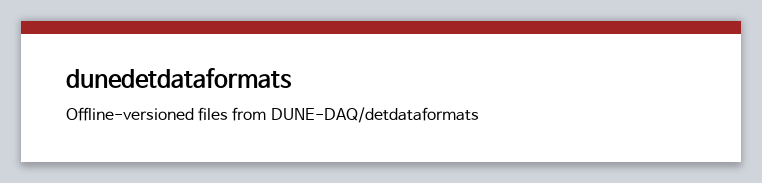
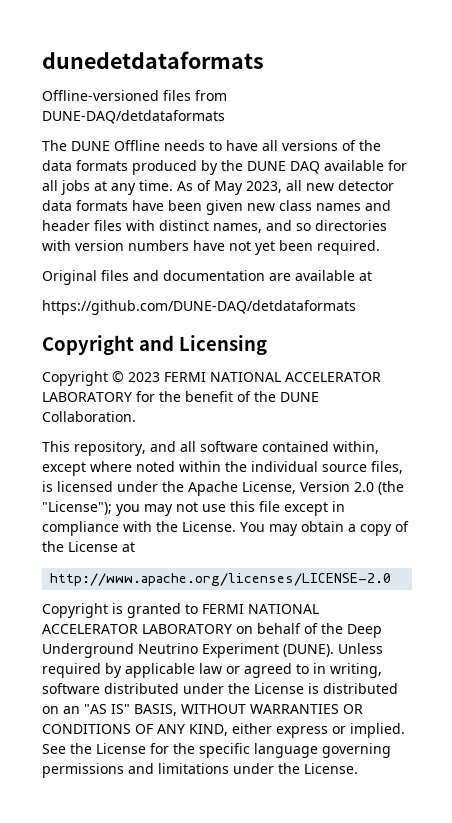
+ The DUNE Offline needs to have all versions of the data formats produced by the DUNE DAQ available for all jobs at any time. As of May 2023, all new detector data formats have been given new class names and header files with distinct names, and so directories with version numbers have not yet been required.
+ Original files and documentation are available at
+ https://github.com/DUNE-DAQ/detdataformats
+ Copyright and Licensing
+ Copyright © 2023 FERMI NATIONAL ACCELERATOR LABORATORY for the benefit of the DUNE Collaboration.
+ This repository, and all software contained within, except where noted within the individual source files, is licensed under the Apache License, Version 2.0 (the "License"); you may not use this file except in compliance with the License. You may obtain a copy of the License at
+ http://www.apache.org/licenses/LICENSE-2.0
+ Copyright is granted to FERMI NATIONAL ACCELERATOR LABORATORY on behalf of the Deep Underground Neutrino Experiment (DUNE). Unless required by applicable law or agreed to in writing, software distributed under the License is distributed on an "AS IS" BASIS, WITHOUT WARRANTIES OR CONDITIONS OF ANY KIND, either express or implied. See the License for the specific language governing permissions and limitations under the License.

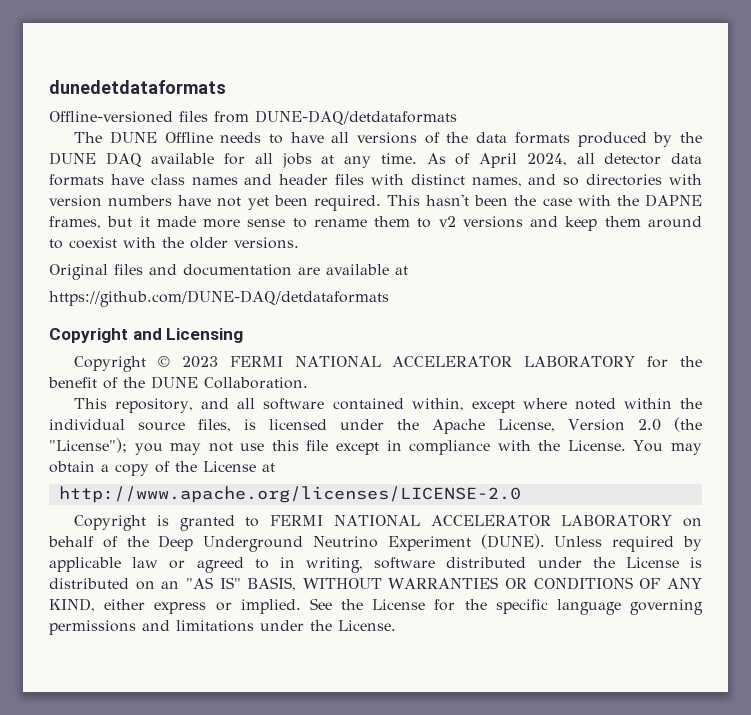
- As of May 2023, all new detector data formats have been given new class names and header files with distinct names, and so directories with version numbers have not yet been required.
+ As of April 2024, all detector data formats have class names and header files with distinct names, and so directories with version numbers have not yet been required. This hasn't been the case with the DAPNE frames, but it made more sense to rename them to v2 versions and keep them around to coexist with the older versions.

